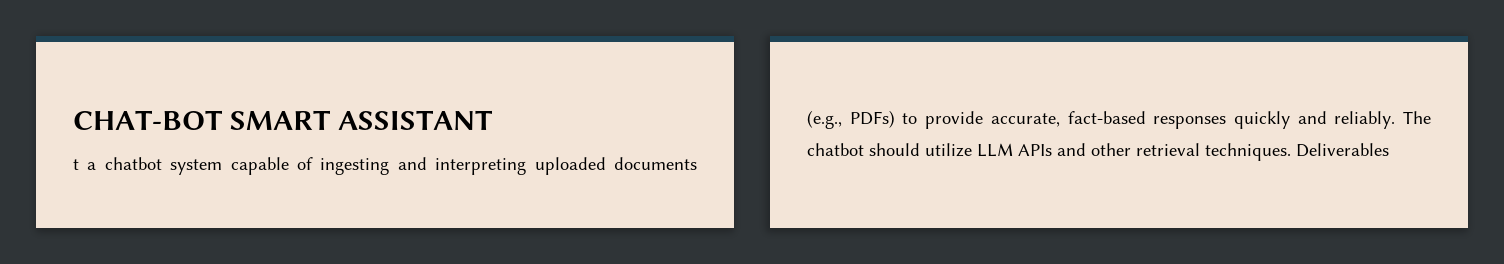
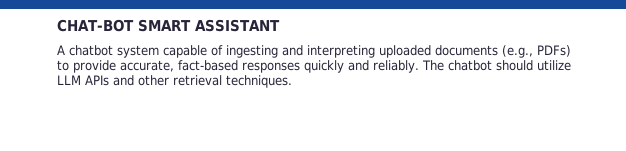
- t a chatbot system capable of ingesting and interpreting uploaded documents (e.g., PDFs) to provide accurate, fact-based responses quickly and reliably.
+ A chatbot system capable of ingesting and interpreting uploaded documents (e.g., PDFs) to provide accurate, fact-based responses quickly and reliably.
- Deliverables

